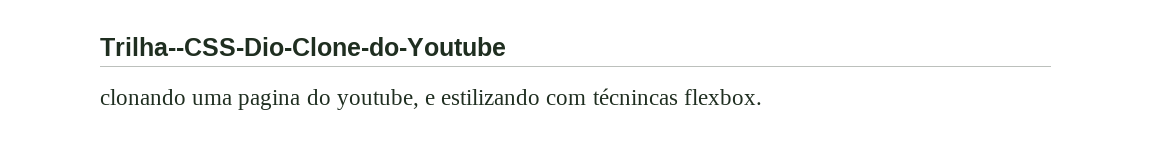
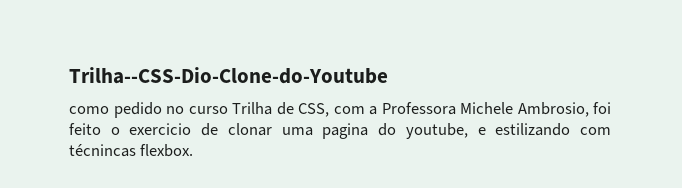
- clonando uma pagina do youtube, e estilizando com técnincas flexbox.
+ como pedido no curso Trilha de CSS, com a Professora Michele Ambrosio, foi feito o exercicio de clonar uma pagina do youtube, e estilizando com técnincas flexbox.

